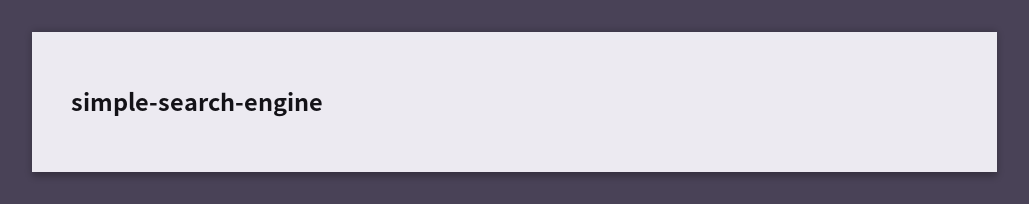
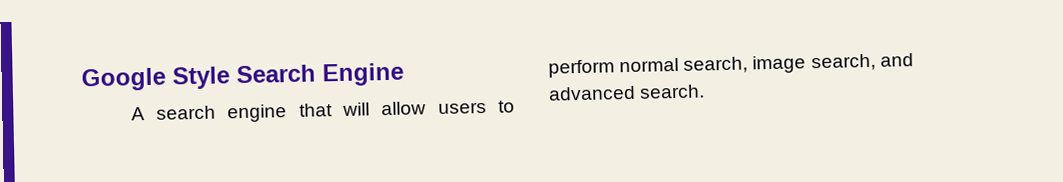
- simple-search-engine
+ Google Style Search Engine
+ A search engine that will allow users to perform normal search, image search, and advanced search.

